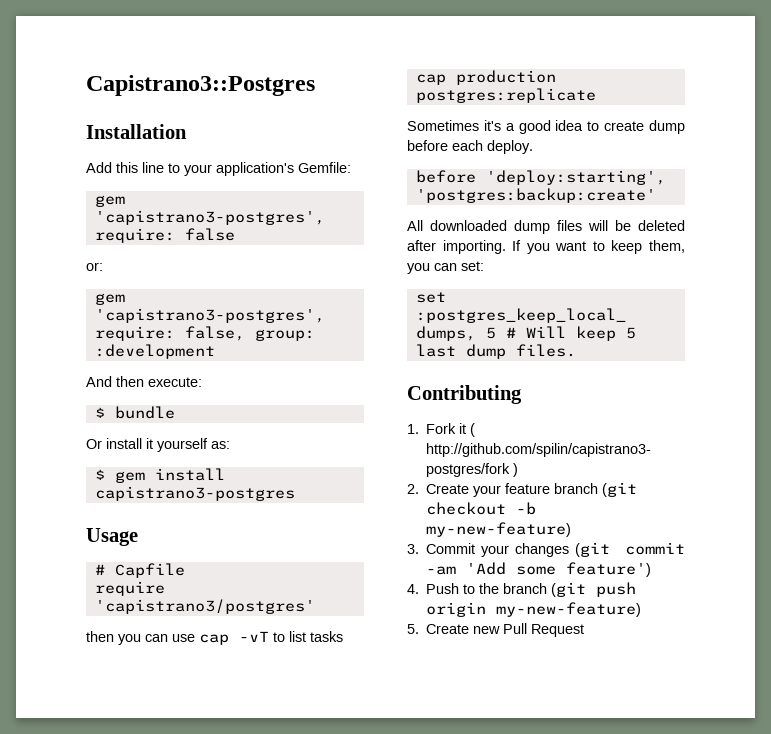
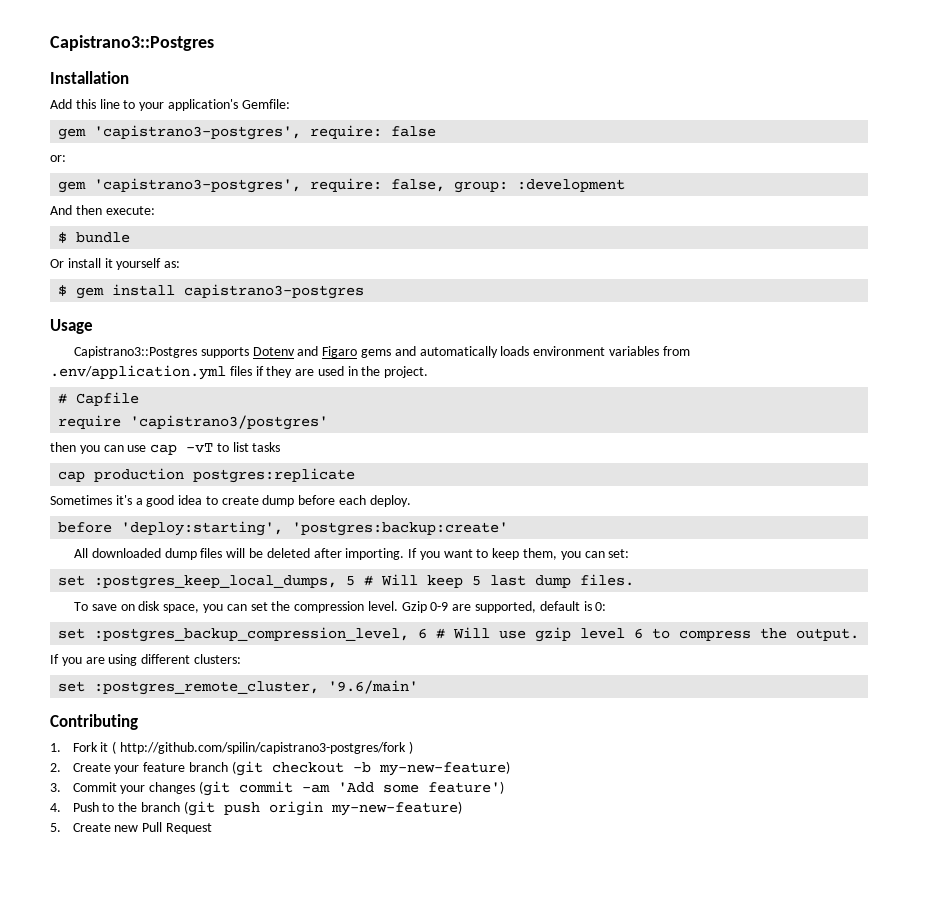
+ Capistrano3::Postgres supports Dotenv and Figaro gems and automatically loads environment variables from .env/application.yml files if they are used in the project.
+ To save on disk space, you can set the compression level. Gzip 0-9 are supported, default is 0:
+ set :postgres_backup_compression_level, 6 # Will use gzip level 6 to compress the output.
+ If you are using different clusters:
+ set :postgres_remote_cluster, '9.6/main'

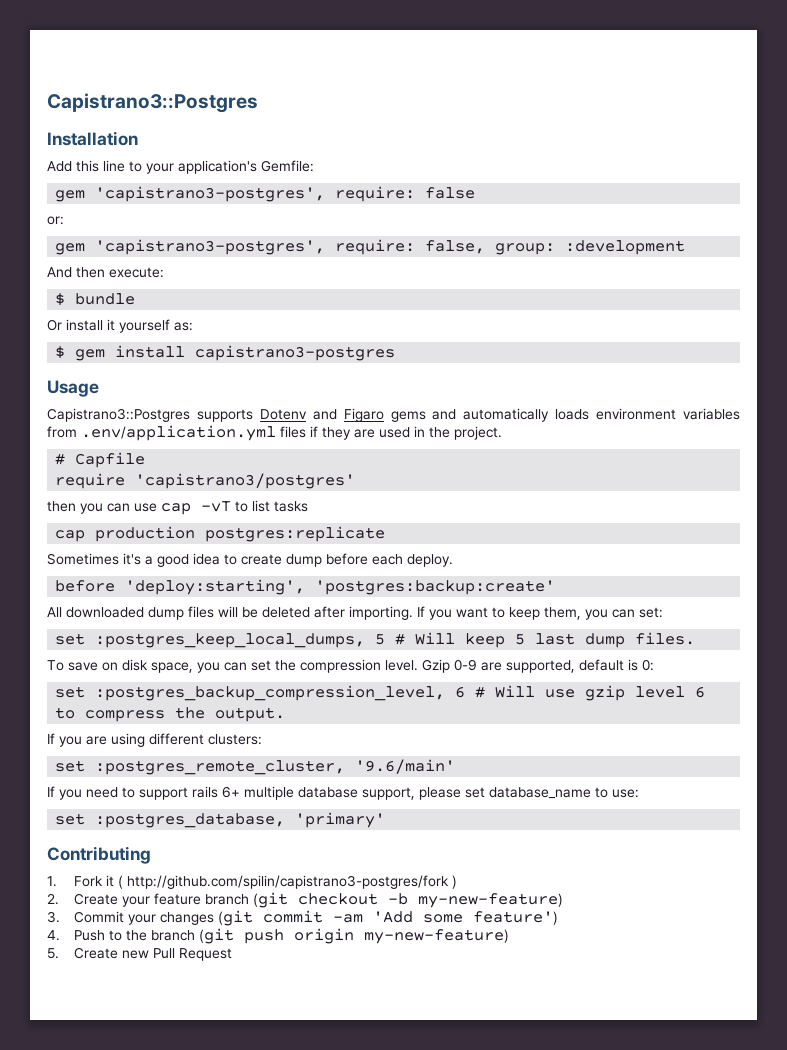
+ If you need to support rails 6+ multiple database support, please set database_name to use:
+ set :postgres_database, 'primary'

